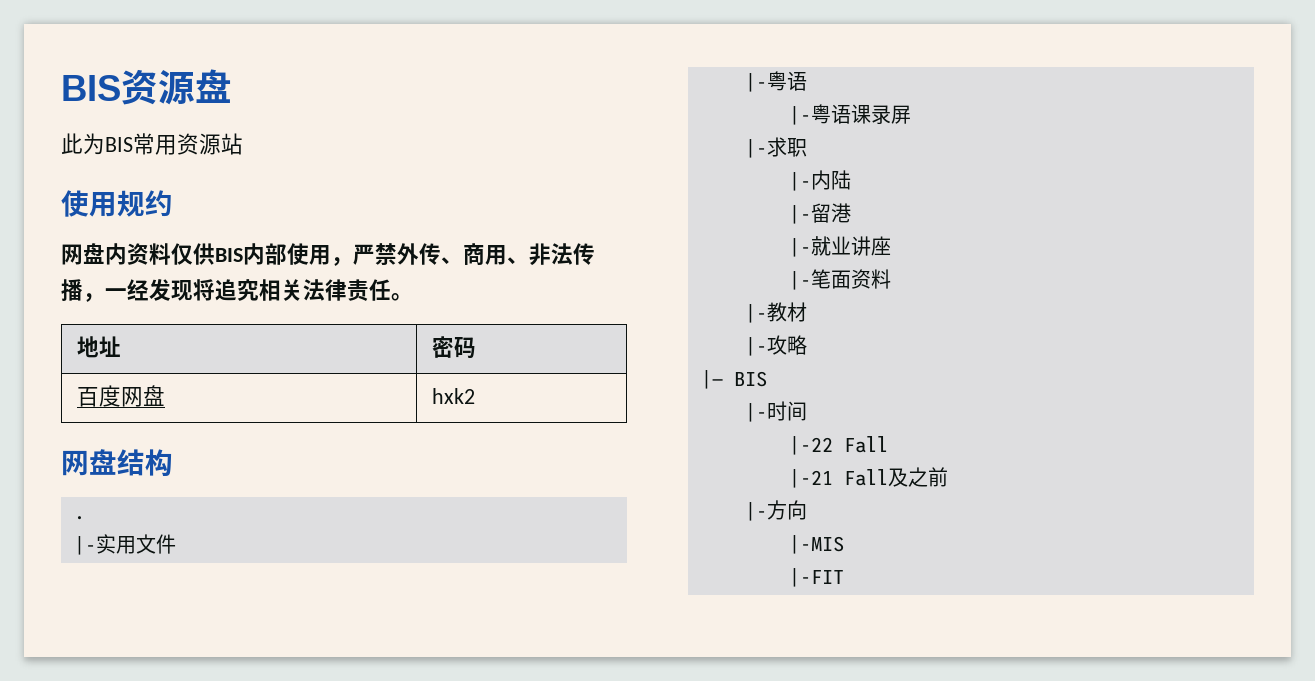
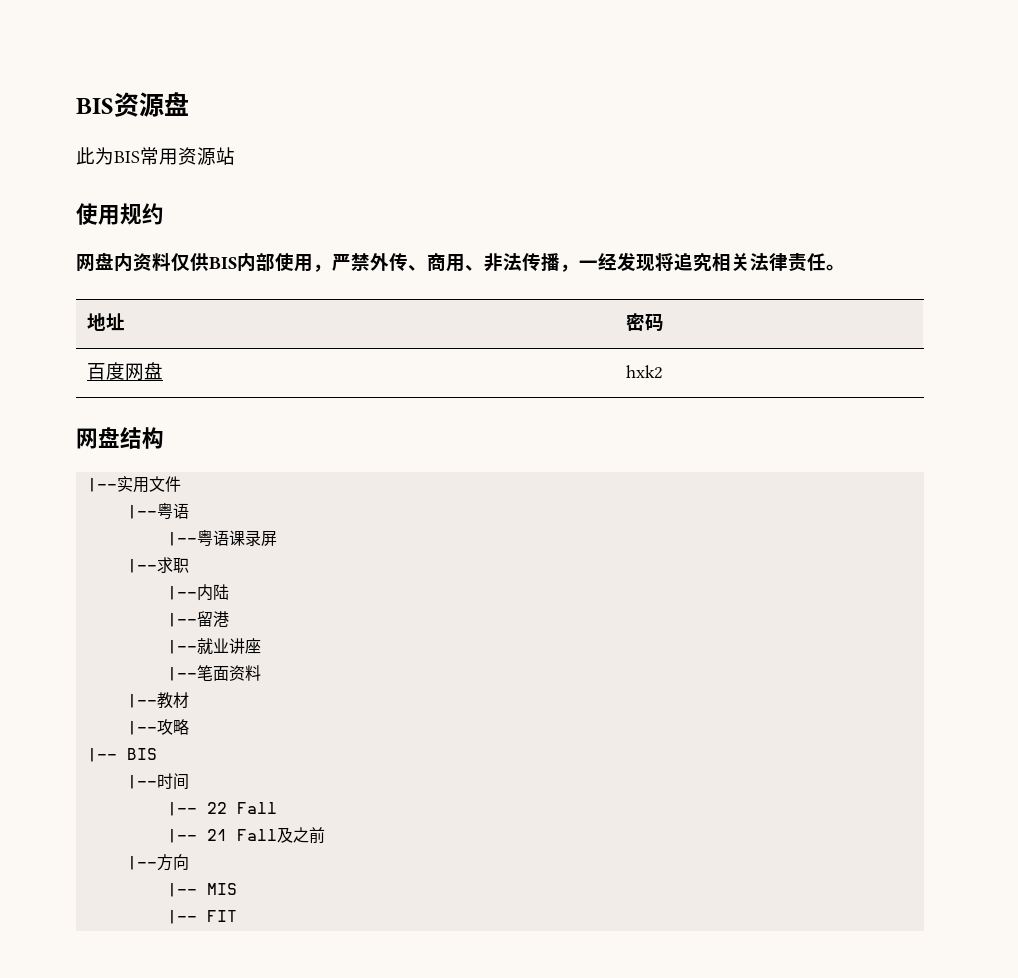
- .
- |-实用文件
- |-粤语
+ |--实用文件
+ |--粤语
- |-粤语课录屏
+ |--粤语课录屏
- |-求职
+ |--求职
- |-内陆
+ |--内陆
- |-留港
+ |--留港
- |-就业讲座
+ |--就业讲座
- |-笔面资料
+ |--笔面资料
- |-教材
+ |--教材
- |-攻略
+ |--攻略
- |— BIS
+ |-- BIS
- |-时间
+ |--时间
- |-22 Fall
+ |-- 22 Fall
- |-21 Fall及之前
+ |-- 21 Fall及之前
- |-方向
+ |--方向
- |-MIS
- |-FIT
+ |-- MIS
+ |-- FIT

